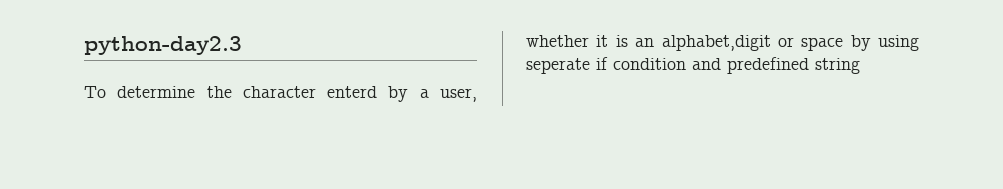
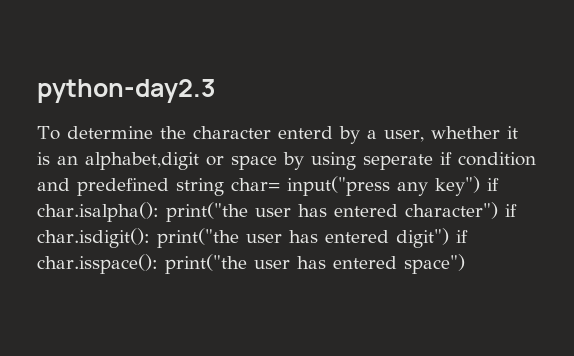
- To determine the character enterd by a user, whether it is an alphabet,digit or space by using seperate if condition and predefined string
+ To determine the character enterd by a user, whether it is an alphabet,digit or space by using seperate if condition and predefined string char= input("press any key") if char.isalpha(): print("the user has entered character") if char.isdigit(): print("the user has entered digit") if char.isspace(): print("the user has entered space")

